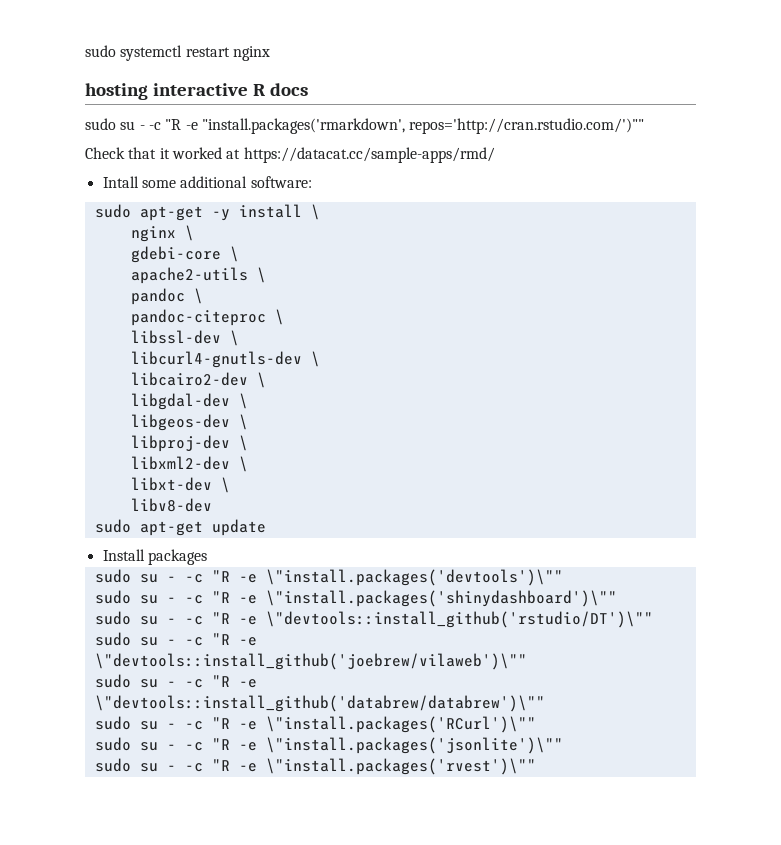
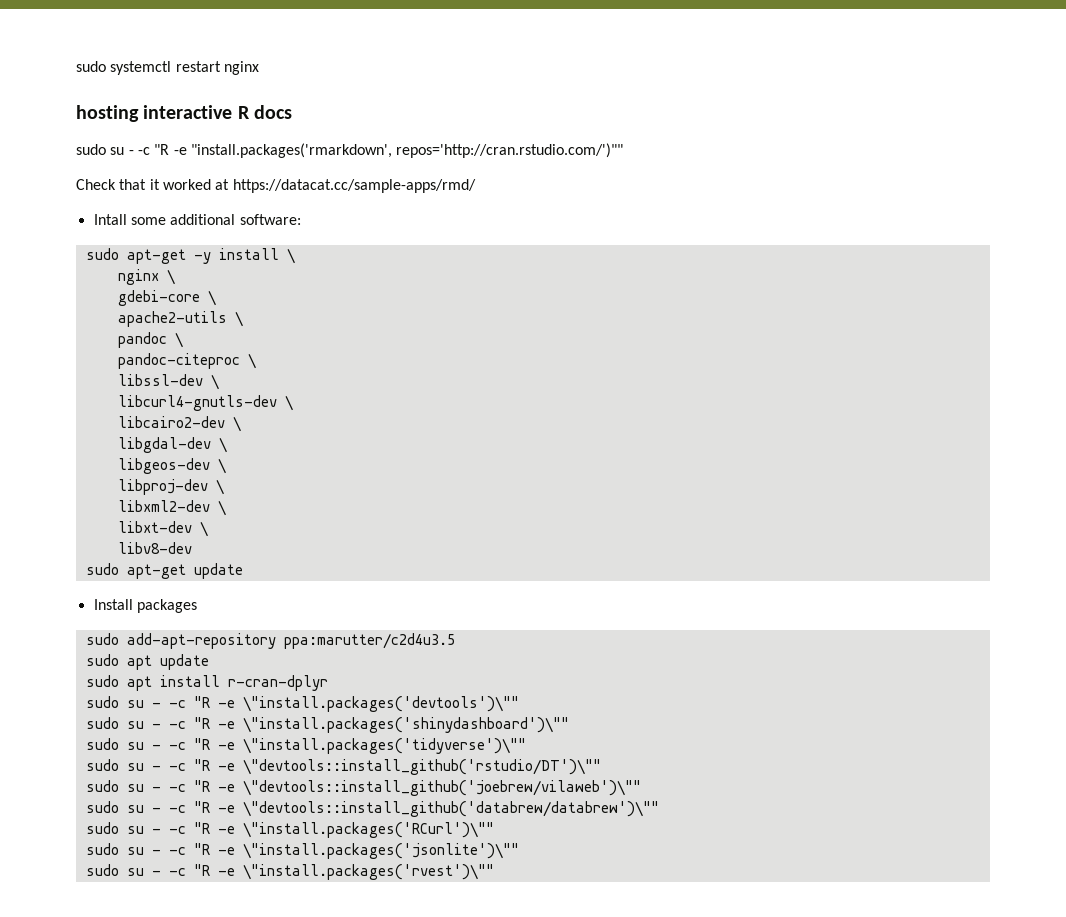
+ sudo add-apt-repository ppa:marutter/c2d4u3.5
+ sudo apt update
+ sudo apt install r-cran-dplyr
+ sudo su - -c "R -e \"install.packages('tidyverse')\""

